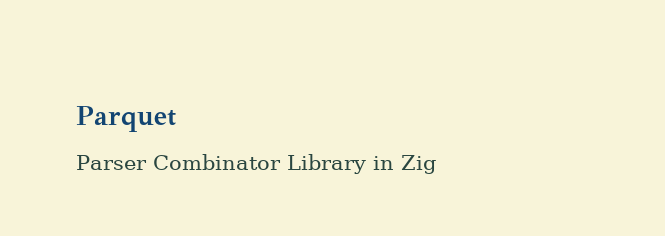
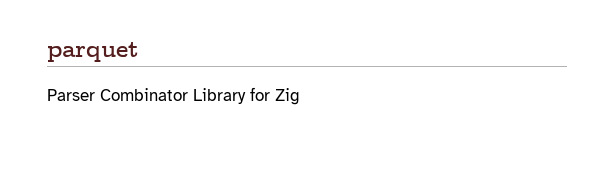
- Parquet
+ parquet
- Parser Combinator Library in Zig
+ Parser Combinator Library for Zig

